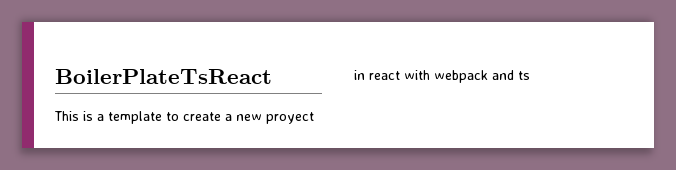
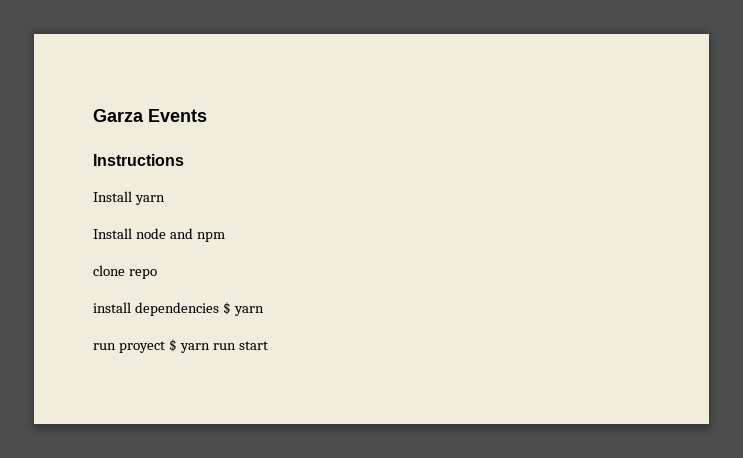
- BoilerPlateTsReact
- This is a template to create a new proyect in react with webpack and ts
+ Garza Events
+ Instructions
+ Install yarn
+ Install node and npm
+ clone repo
+ install dependencies $ yarn
+ run proyect $ yarn run start

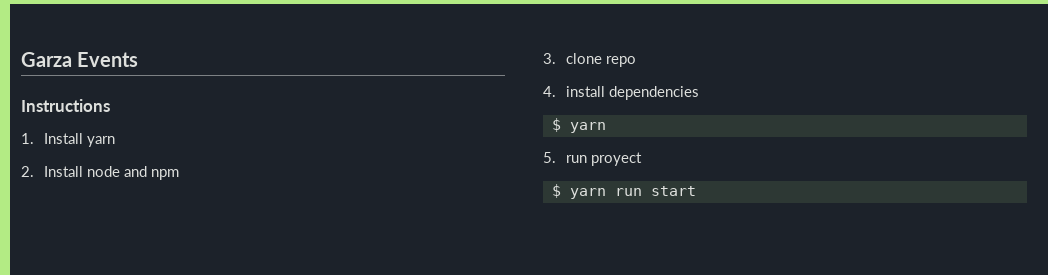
- Install yarn
+ 1. Install yarn
- Install node and npm
+ 2. Install node and npm
- clone repo
+ 3. clone repo
- install dependencies $ yarn
+ 4. install dependencies
+ $ yarn
- run proyect $ yarn run start
+ 5. run proyect
+ $ yarn run start

